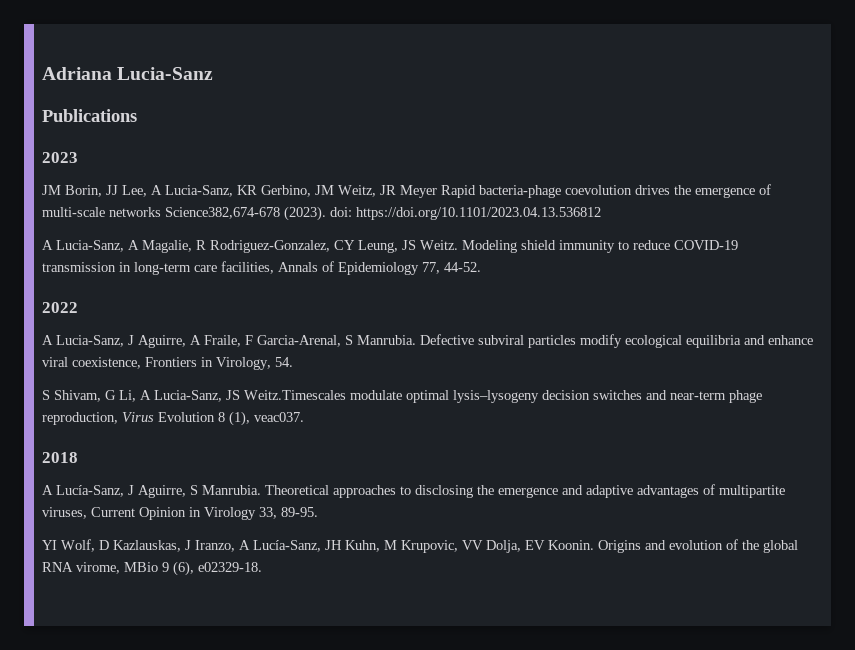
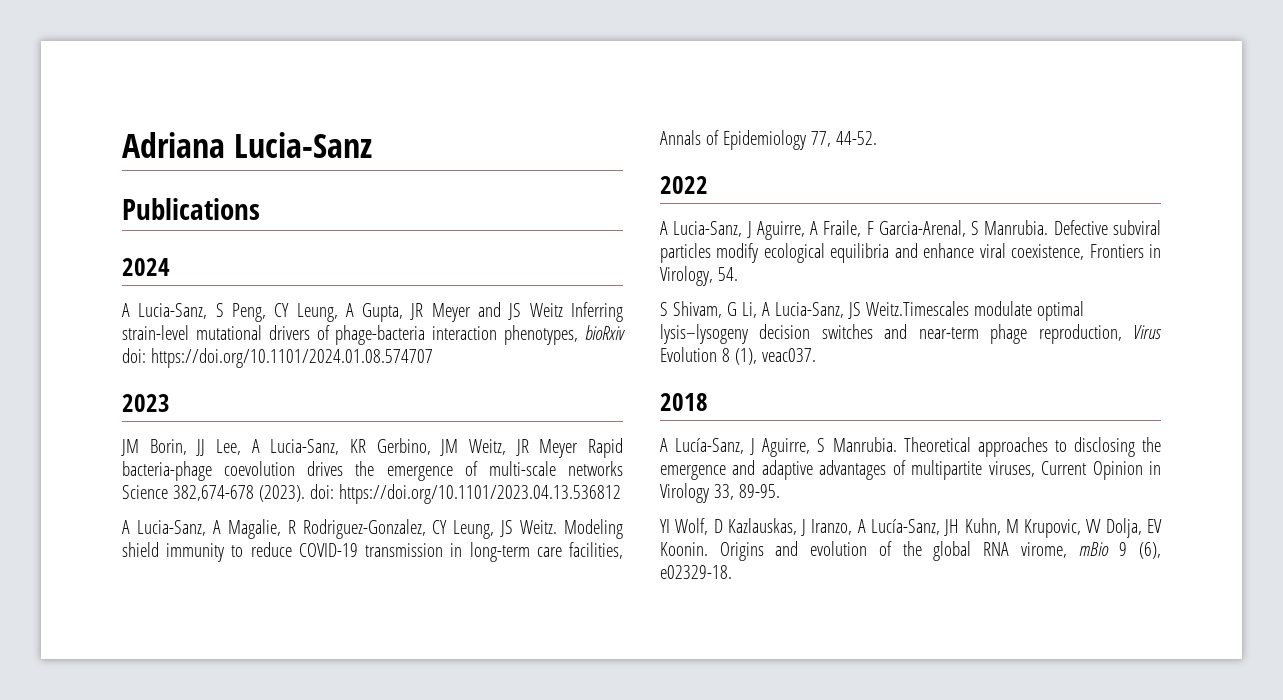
+ 2024
+ A Lucia-Sanz, S Peng, CY Leung, A Gupta, JR Meyer and JS Weitz Inferring strain-level mutational drivers of phage-bacteria interaction phenotypes, bioRxiv doi: https://doi.org/10.1101/2024.01.08.574707
- JM Borin, JJ Lee, A Lucia-Sanz, KR Gerbino, JM Weitz, JR Meyer Rapid bacteria-phage coevolution drives the emergence of multi-scale networks Science382,674-678 (2023). doi: https://doi.org/10.1101/2023.04.13.536812
+ JM Borin, JJ Lee, A Lucia-Sanz, KR Gerbino, JM Weitz, JR Meyer Rapid bacteria-phage coevolution drives the emergence of multi-scale networks Science 382,674-678 (2023). doi: https://doi.org/10.1101/2023.04.13.536812
- Origins and evolution of the global RNA virome, MBio 9 (6), e02329-18.
+ Origins and evolution of the global RNA virome, mBio 9 (6), e02329-18.

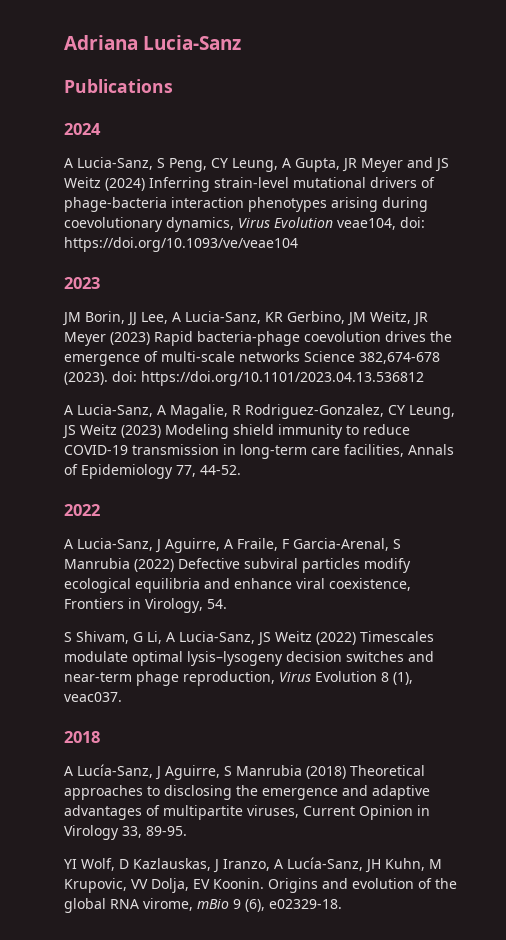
- A Lucia-Sanz, S Peng, CY Leung, A Gupta, JR Meyer and JS Weitz Inferring strain-level mutational drivers of phage-bacteria interaction phenotypes, bioRxiv doi: https://doi.org/10.1101/2024.01.08.574707
+ A Lucia-Sanz, S Peng, CY Leung, A Gupta, JR Meyer and JS Weitz (2024) Inferring strain-level mutational drivers of phage-bacteria interaction phenotypes arising during coevolutionary dynamics, Virus Evolution veae104, doi: https://doi.org/10.1093/ve/veae104
- JM Borin, JJ Lee, A Lucia-Sanz, KR Gerbino, JM Weitz, JR Meyer Rapid bacteria-phage coevolution drives the emergence of multi-scale networks Science 382,674-678 (2023). doi: https://doi.org/10.1101/2023.04.13.536812
+ JM Borin, JJ Lee, A Lucia-Sanz, KR Gerbino, JM Weitz, JR Meyer (2023) Rapid bacteria-phage coevolution drives the emergence of multi-scale networks Science 382,674-678 (2023). doi: https://doi.org/10.1101/2023.04.13.536812
- A Lucia-Sanz, A Magalie, R Rodriguez-Gonzalez, CY Leung, JS Weitz. Modeling shield immunity to reduce COVID-19 transmission in long-term care facilities, Annals of Epidemiology 77, 44-52.
+ A Lucia-Sanz, A Magalie, R Rodriguez-Gonzalez, CY Leung, JS Weitz (2023) Modeling shield immunity to reduce COVID-19 transmission in long-term care facilities, Annals of Epidemiology 77, 44-52.
- A Lucia-Sanz, J Aguirre, A Fraile, F Garcia-Arenal, S Manrubia. Defective subviral particles modify ecological equilibria and enhance viral coexistence, Frontiers in Virology, 54.
+ A Lucia-Sanz, J Aguirre, A Fraile, F Garcia-Arenal, S Manrubia (2022) Defective subviral particles modify ecological equilibria and enhance viral coexistence, Frontiers in Virology, 54.
- S Shivam, G Li, A Lucia-Sanz, JS Weitz.Timescales modulate optimal lysis–lysogeny decision switches and near-term phage reproduction, Virus Evolution 8 (1), veac037.
+ S Shivam, G Li, A Lucia-Sanz, JS Weitz (2022) Timescales modulate optimal lysis–lysogeny decision switches and near-term phage reproduction, Virus Evolution 8 (1), veac037.
- A Lucía-Sanz, J Aguirre, S Manrubia. Theoretical approaches to disclosing the emergence and adaptive advantages of multipartite viruses, Current Opinion in Virology 33, 89-95.
+ A Lucía-Sanz, J Aguirre, S Manrubia (2018) Theoretical approaches to disclosing the emergence and adaptive advantages of multipartite viruses, Current Opinion in Virology 33, 89-95.

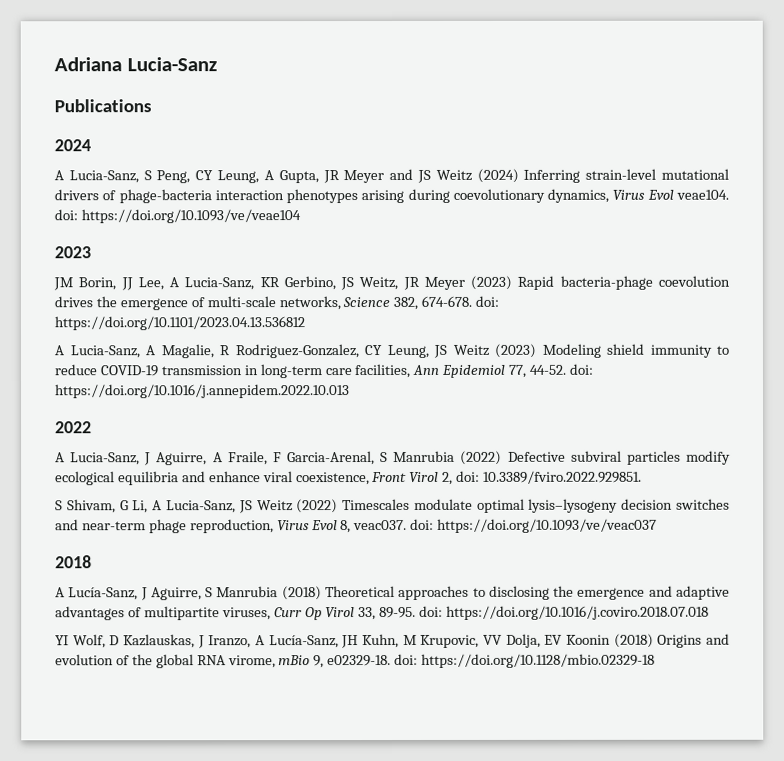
- A Lucia-Sanz, S Peng, CY Leung, A Gupta, JR Meyer and JS Weitz (2024) Inferring strain-level mutational drivers of phage-bacteria interaction phenotypes arising during coevolutionary dynamics, Virus Evolution veae104, doi: https://doi.org/10.1093/ve/veae104
+ A Lucia-Sanz, S Peng, CY Leung, A Gupta, JR Meyer and JS Weitz (2024) Inferring strain-level mutational drivers of phage-bacteria interaction phenotypes arising during coevolutionary dynamics, Virus Evol veae104. doi: https://doi.org/10.1093/ve/veae104
- JM Borin, JJ Lee, A Lucia-Sanz, KR Gerbino, JM Weitz, JR Meyer (2023) Rapid bacteria-phage coevolution drives the emergence of multi-scale networks Science 382,674-678 (2023). doi: https://doi.org/10.1101/2023.04.13.536812
+ JM Borin, JJ Lee, A Lucia-Sanz, KR Gerbino, JS Weitz, JR Meyer (2023) Rapid bacteria-phage coevolution drives the emergence of multi-scale networks, Science 382, 674-678. doi: https://doi.org/10.1101/2023.04.13.536812
- A Lucia-Sanz, A Magalie, R Rodriguez-Gonzalez, CY Leung, JS Weitz (2023) Modeling shield immunity to reduce COVID-19 transmission in long-term care facilities, Annals of Epidemiology 77, 44-52.
+ A Lucia-Sanz, A Magalie, R Rodriguez-Gonzalez, CY Leung, JS Weitz (2023) Modeling shield immunity to reduce COVID-19 transmission in long-term care facilities, Ann Epidemiol 77, 44-52. doi: https://doi.org/10.1016/j.annepidem.2022.10.013
- A Lucia-Sanz, J Aguirre, A Fraile, F Garcia-Arenal, S Manrubia (2022) Defective subviral particles modify ecological equilibria and enhance viral coexistence, Frontiers in Virology, 54.
+ A Lucia-Sanz, J Aguirre, A Fraile, F Garcia-Arenal, S Manrubia (2022) Defective subviral particles modify ecological equilibria and enhance viral coexistence, Front Virol 2, doi: 10.3389/fviro.2022.929851.
- S Shivam, G Li, A Lucia-Sanz, JS Weitz (2022) Timescales modulate optimal lysis–lysogeny decision switches and near-term phage reproduction, Virus Evolution 8 (1), veac037.
+ S Shivam, G Li, A Lucia-Sanz, JS Weitz (2022) Timescales modulate optimal lysis–lysogeny decision switches and near-term phage reproduction, Virus Evol 8, veac037. doi: https://doi.org/10.1093/ve/veac037
- A Lucía-Sanz, J Aguirre, S Manrubia (2018) Theoretical approaches to disclosing the emergence and adaptive advantages of multipartite viruses, Current Opinion in Virology 33, 89-95.
+ A Lucía-Sanz, J Aguirre, S Manrubia (2018) Theoretical approaches to disclosing the emergence and adaptive advantages of multipartite viruses, Curr Op Virol 33, 89-95. doi: https://doi.org/10.1016/j.coviro.2018.07.018
- YI Wolf, D Kazlauskas, J Iranzo, A Lucía-Sanz, JH Kuhn, M Krupovic, VV Dolja, EV Koonin. Origins and evolution of the global RNA virome, mBio 9 (6), e02329-18.
+ YI Wolf, D Kazlauskas, J Iranzo, A Lucía-Sanz, JH Kuhn, M Krupovic, VV Dolja, EV Koonin (2018) Origins and evolution of the global RNA virome, mBio 9, e02329-18. doi: https://doi.org/10.1128/mbio.02329-18

